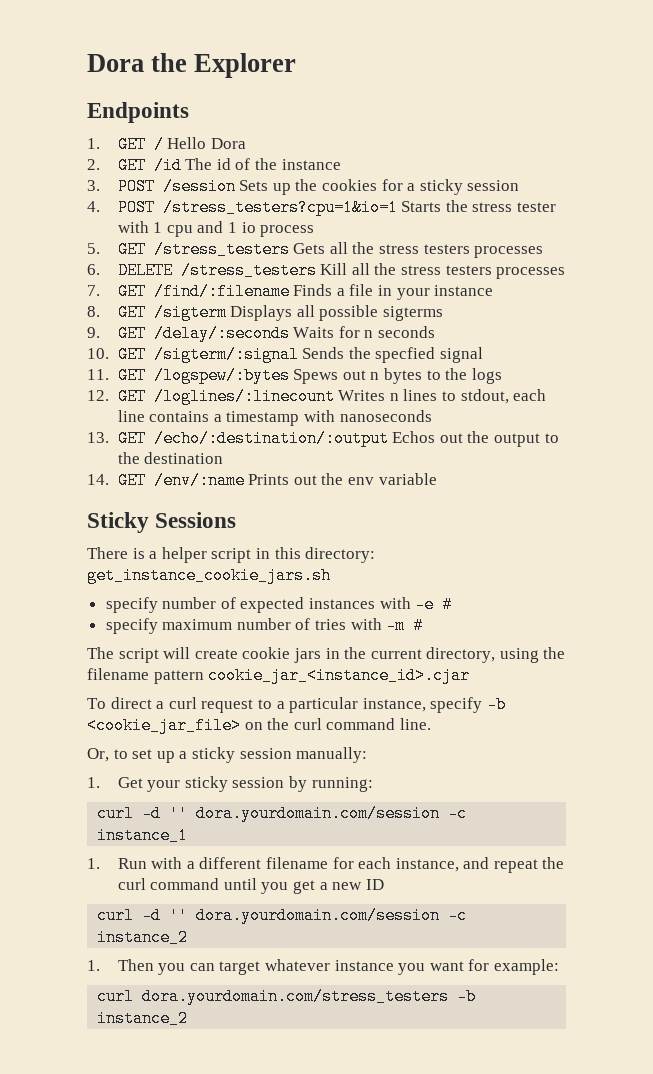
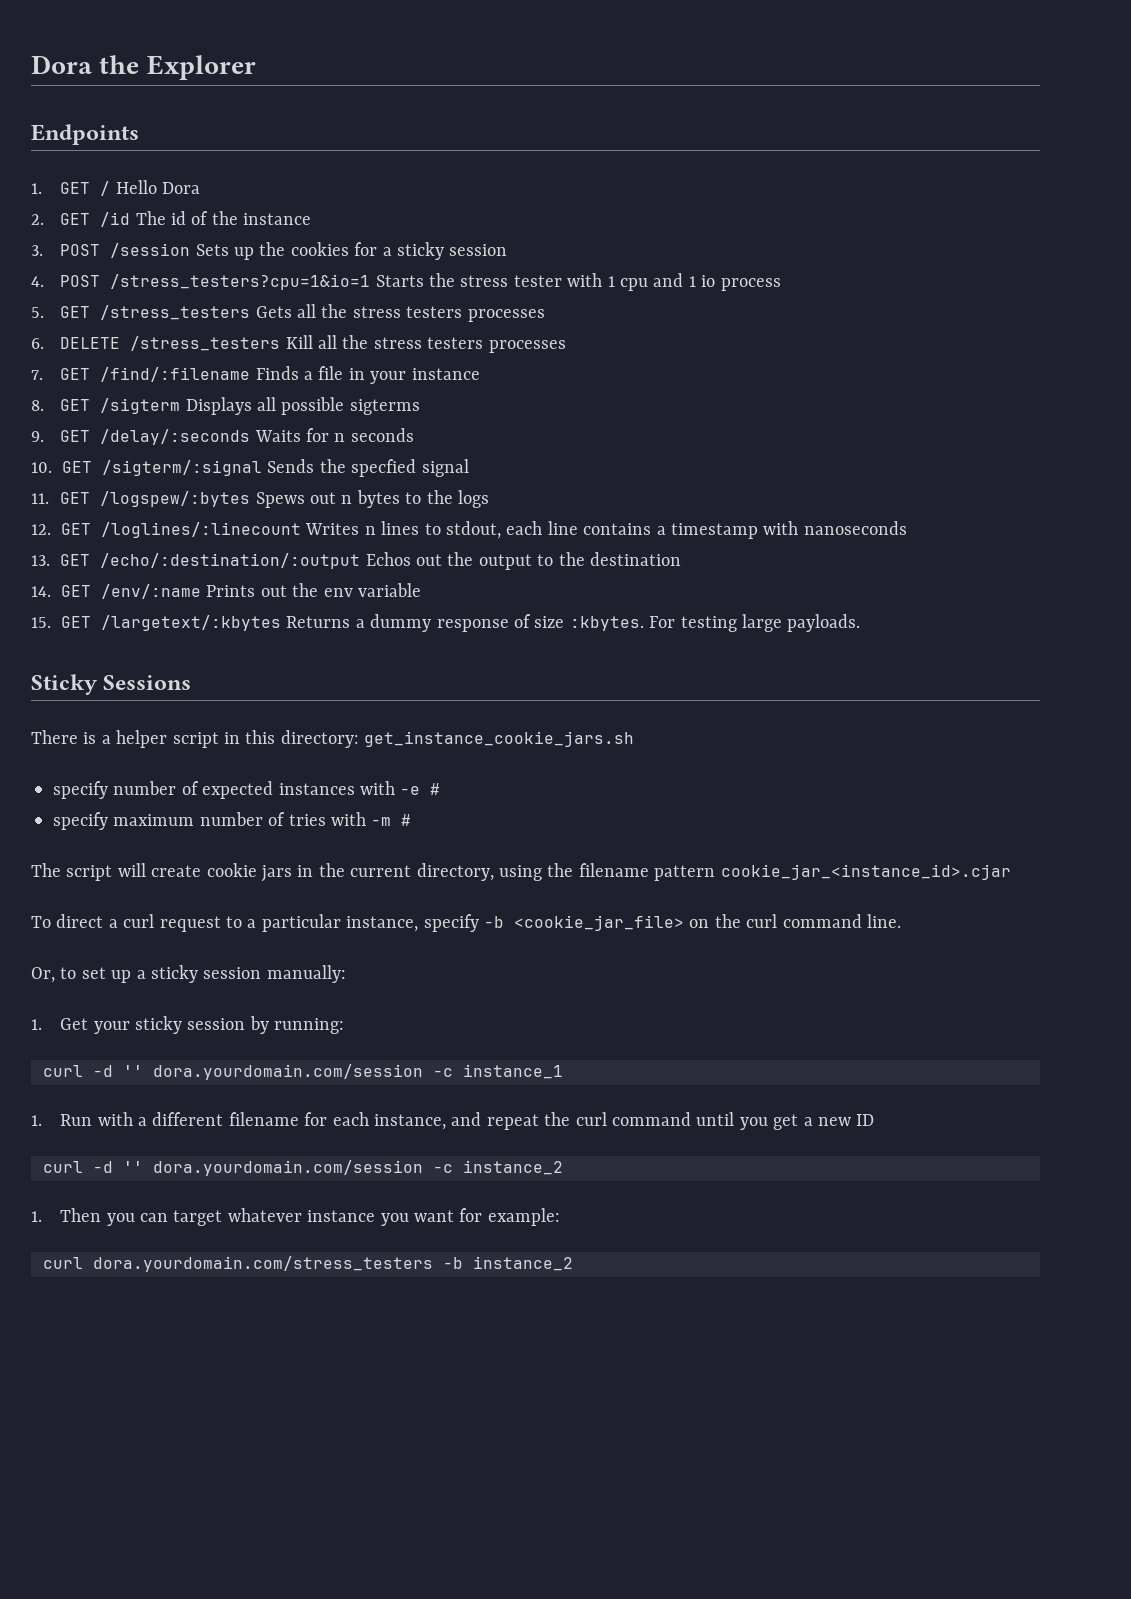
+ 15. GET /largetext/:kbytes Returns a dummy response of size :kbytes. For testing large payloads.

